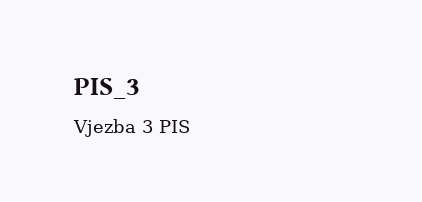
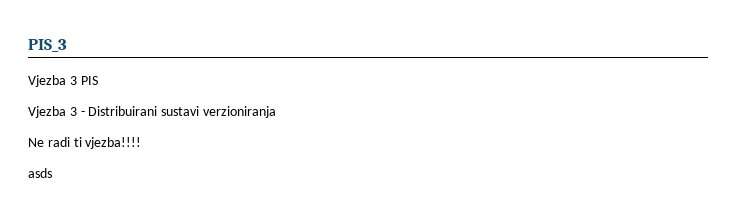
+ Vjezba 3 - Distribuirani sustavi verzioniranja
+ Ne radi ti vjezba!!!!
+ asds

